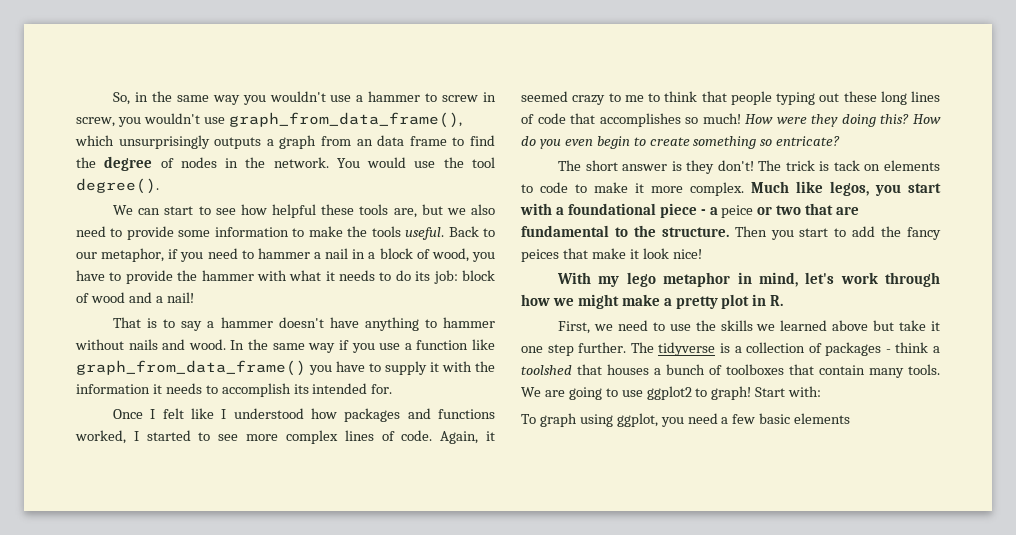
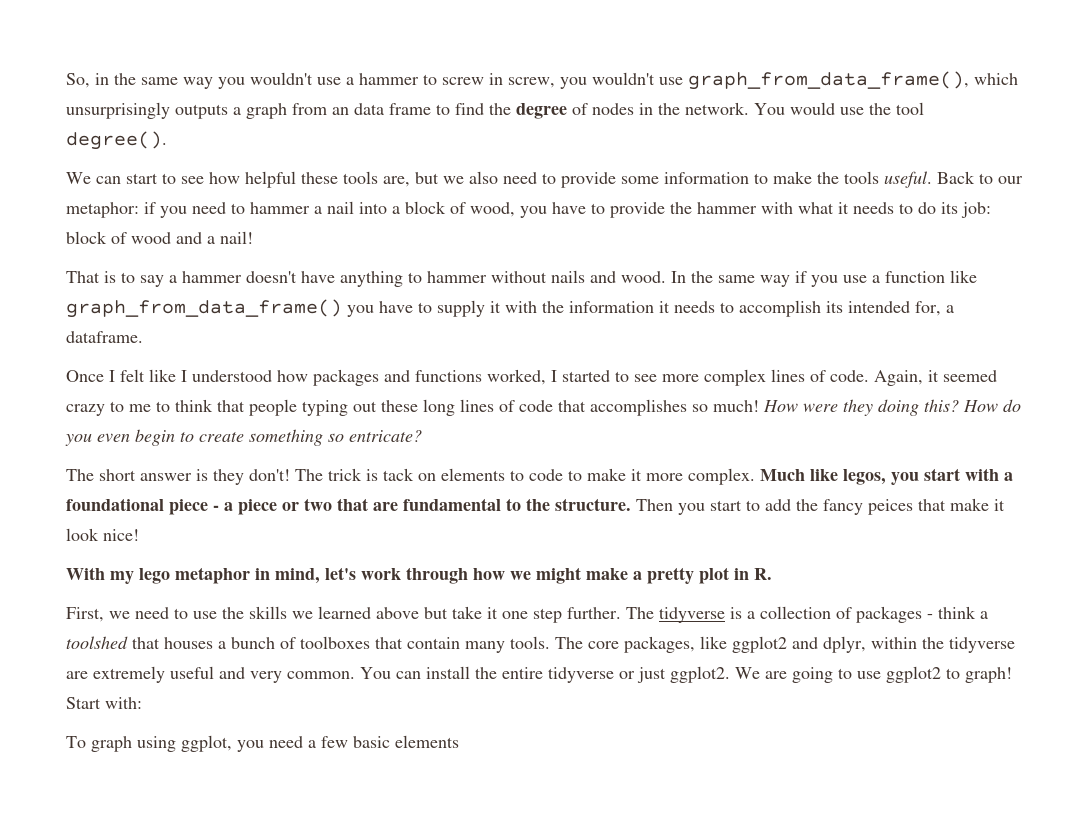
- Back to our metaphor, if you need to hammer a nail in a block of wood, you have to provide the hammer with what it needs to do its job: block of wood and a nail!
+ Back to our metaphor: if you need to hammer a nail into a block of wood, you have to provide the hammer with what it needs to do its job: block of wood and a nail!
- In the same way if you use a function like graph_from_data_frame() you have to supply it with the information it needs to accomplish its intended for.
+ In the same way if you use a function like graph_from_data_frame() you have to supply it with the information it needs to accomplish its intended for, a dataframe.
- Much like legos, you start with a foundational piece - a peice or two that are fundamental to the structure.
+ Much like legos, you start with a foundational piece - a piece or two that are fundamental to the structure.
+ The core packages, like ggplot2 and dplyr, within the tidyverse are extremely useful and very common. You can install the entire tidyverse or just ggplot2.

